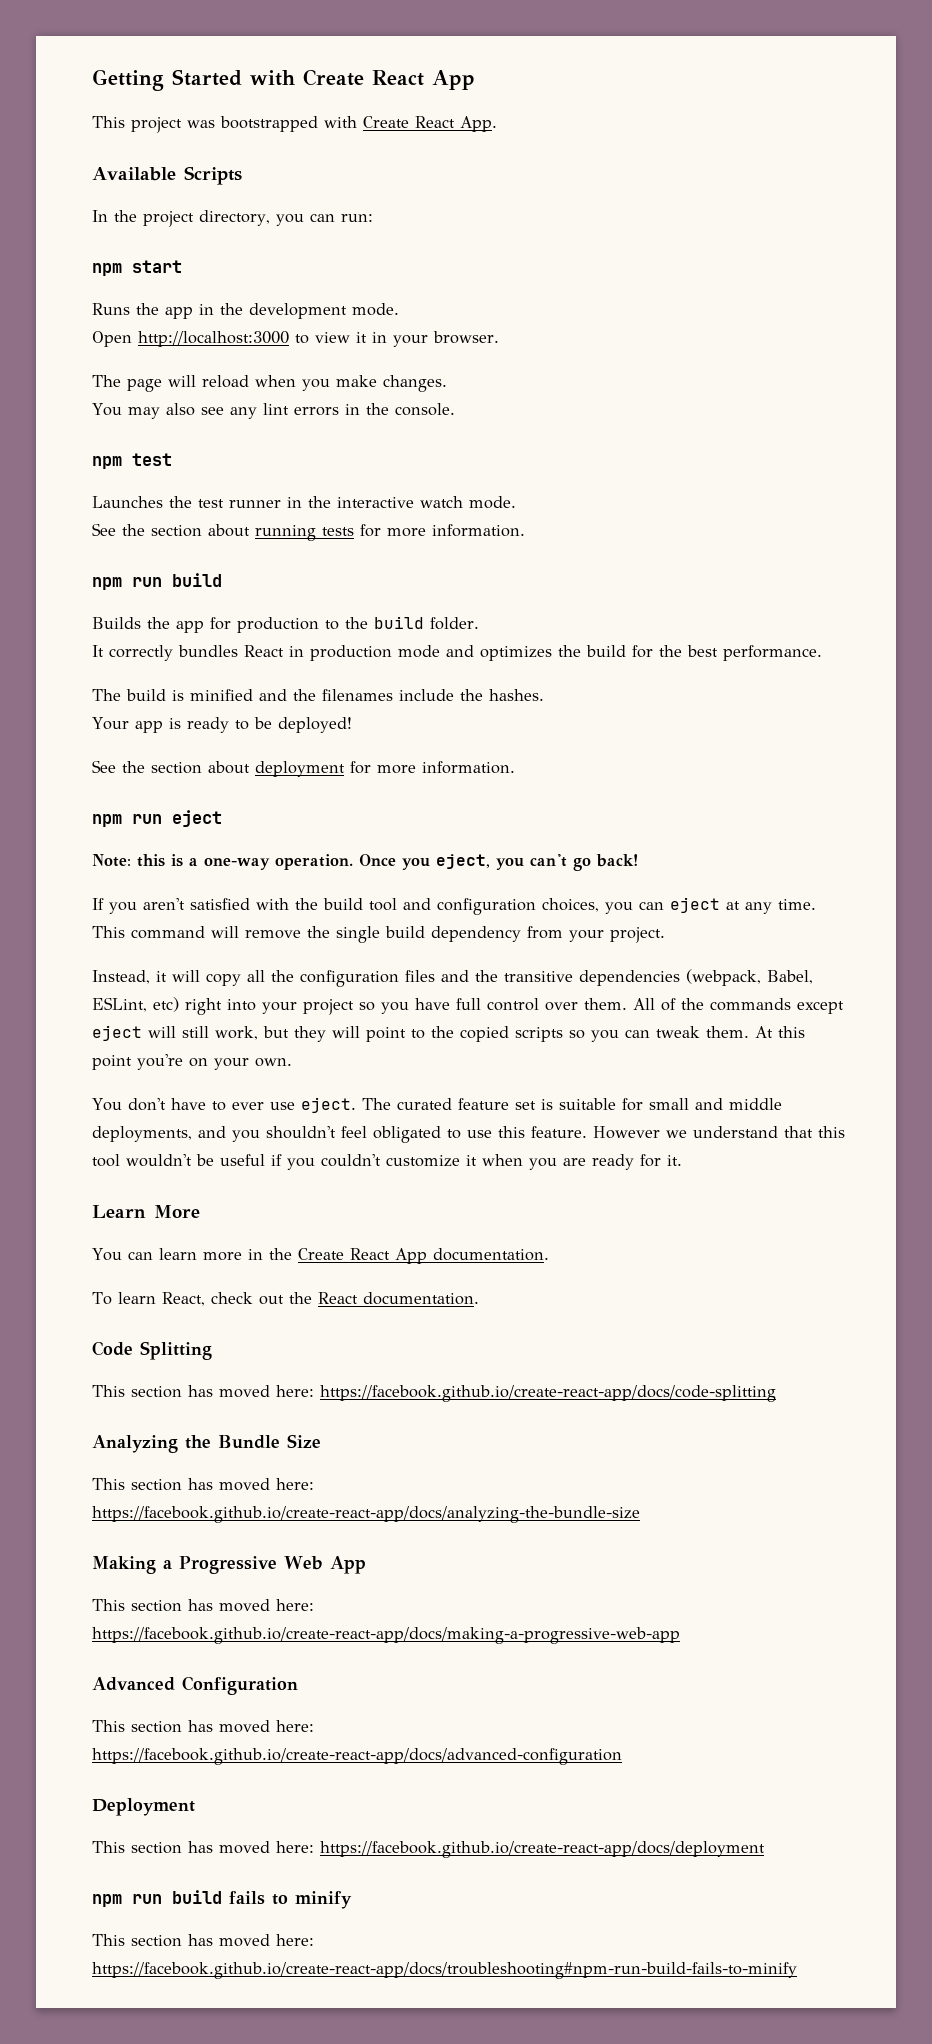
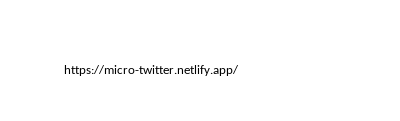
- Getting Started with Create React App
- This project was bootstrapped with Create React App.
- Available Scripts
- In the project directory, you can run:
- npm start
- Runs the app in the development mode.
- Open http://localhost:3000 to view it in your browser.
- The page will reload when you make changes.
- You may also see any lint errors in the console.
- npm test
- Launches the test runner in the interactive watch mode.
- See the section about running tests for more information.
- npm run build
- Builds the app for production to the build folder.
- It correctly bundles React in production mode and optimizes the build for the best performance.
- The build is minified and the filenames include the hashes.
- Your app is ready to be deployed!
- See the section about deployment for more information.
- npm run eject
- Note: this is a one-way operation. Once you eject, you can't go back!
- If you aren't satisfied with the build tool and configuration choices, you can eject at any time. This command will remove the single build dependency from your project.
- Instead, it will copy all the configuration files and the transitive dependencies (webpack, Babel, ESLint, etc) right into your project so you have full control over them. All of the commands except eject will still work, but they will point to the copied scripts so you can tweak them. At this point you're on your own.
- You don't have to ever use eject. The curated feature set is suitable for small and middle deployments, and you shouldn't feel obligated to use this feature. However we understand that this tool wouldn't be useful if you couldn't customize it when you are ready for it.
- Learn More
- You can learn more in the Create React App documentation.
- To learn React, check out the React documentation.
- Code Splitting
- This section has moved here: https://facebook.github.io/create-react-app/docs/code-splitting
- Analyzing the Bundle Size
- This section has moved here: https://facebook.github.io/create-react-app/docs/analyzing-the-bundle-size
- Making a Progressive Web App
- This section has moved here: https://facebook.github.io/create-react-app/docs/making-a-progressive-web-app
- Advanced Configuration
- This section has moved here: https://facebook.github.io/create-react-app/docs/advanced-configuration
- Deployment
- This section has moved here: https://facebook.github.io/create-react-app/docs/deployment
- npm run build fails to minify
- This section has moved here: https://facebook.github.io/create-react-app/docs/troubleshooting#npm-run-build-fails-to-minify
+ https://micro-twitter.netlify.app/

